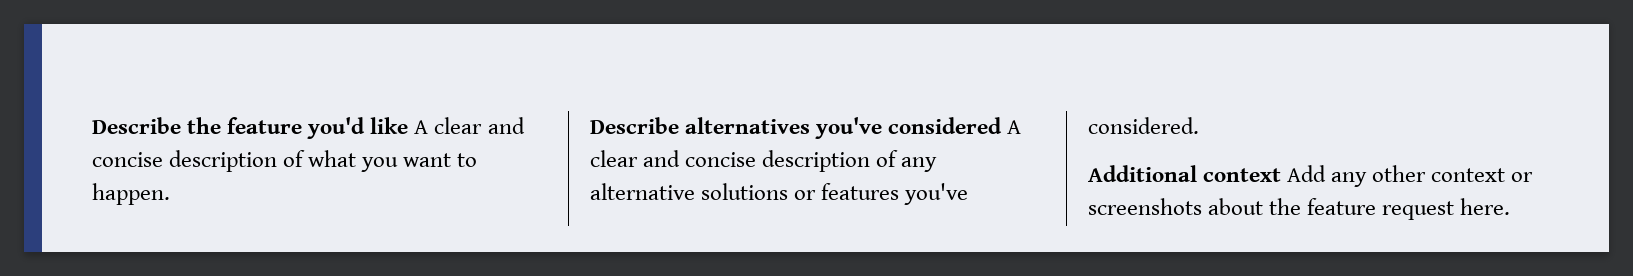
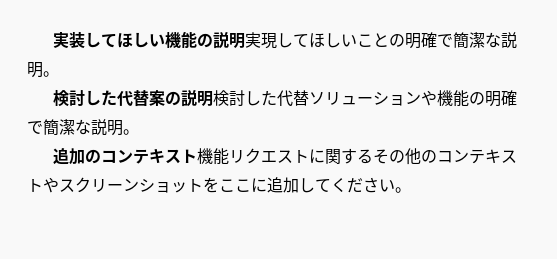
- Describe the feature you'd like A clear and concise description of what you want to happen.
- Describe alternatives you've considered A clear and concise description of any alternative solutions or features you've considered.
- Additional context Add any other context or screenshots about the feature request here.
+ 実装してほしい機能の説明実現してほしいことの明確で簡潔な説明。
+ 検討した代替案の説明検討した代替ソリューションや機能の明確で簡潔な説明。
+ 追加のコンテキスト機能リクエストに関するその他のコンテキストやスクリーンショットをここに追加してください。

